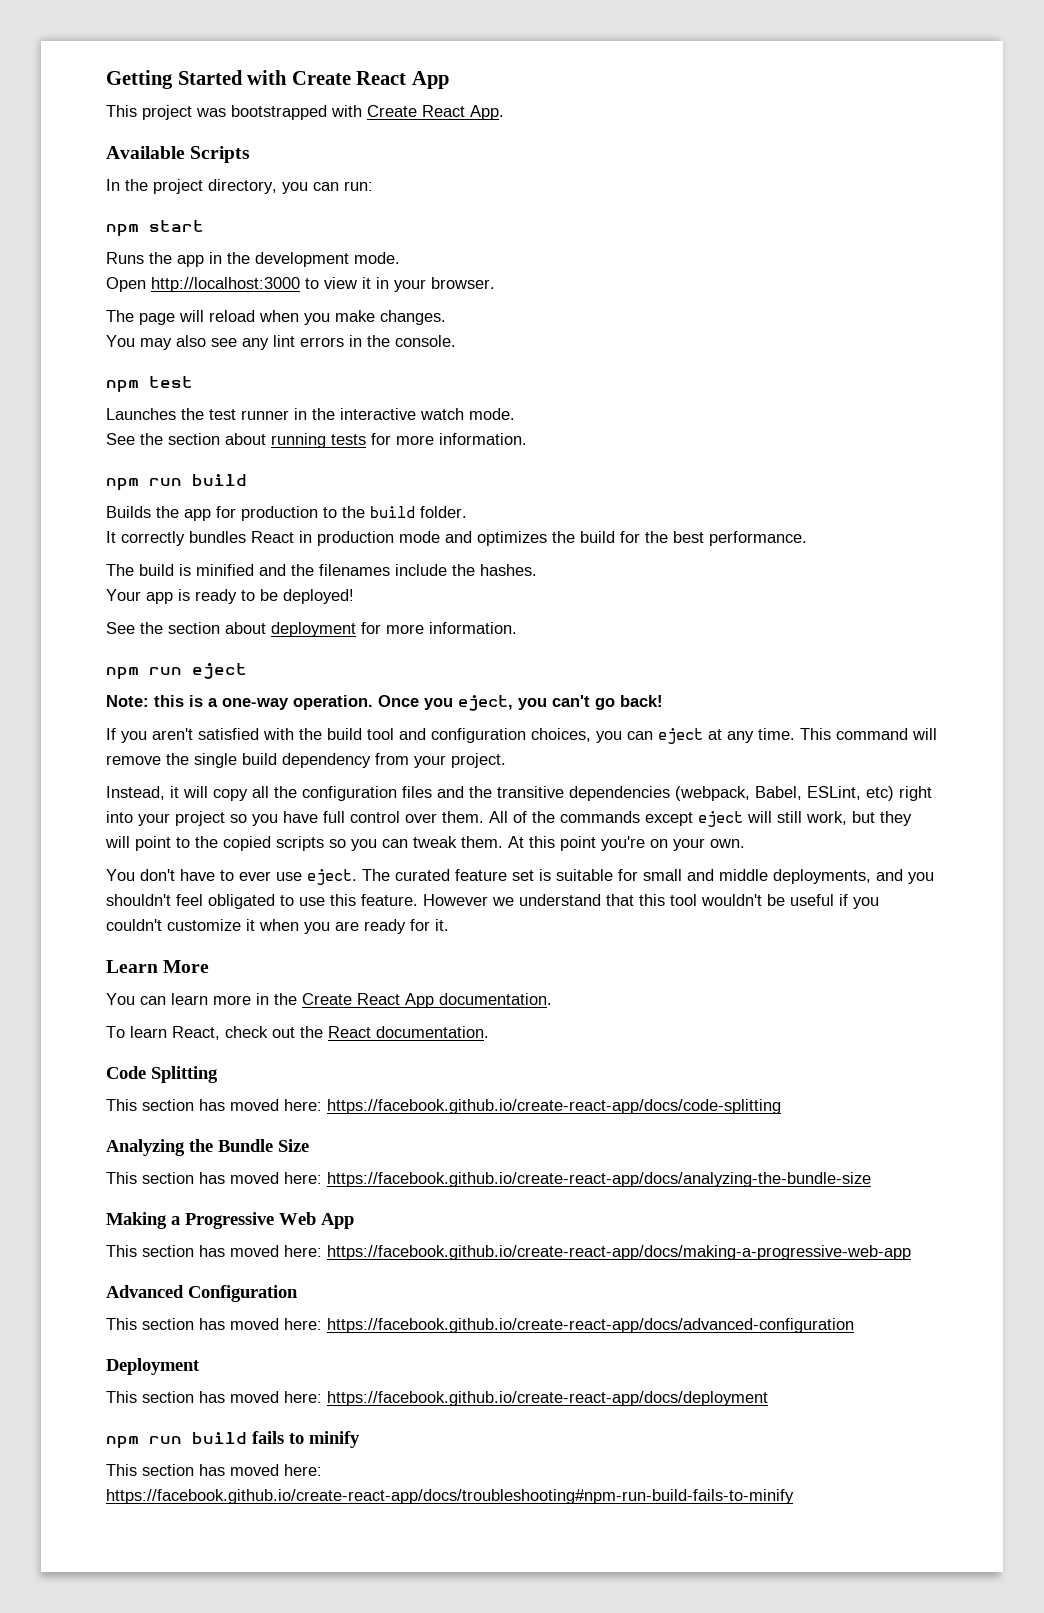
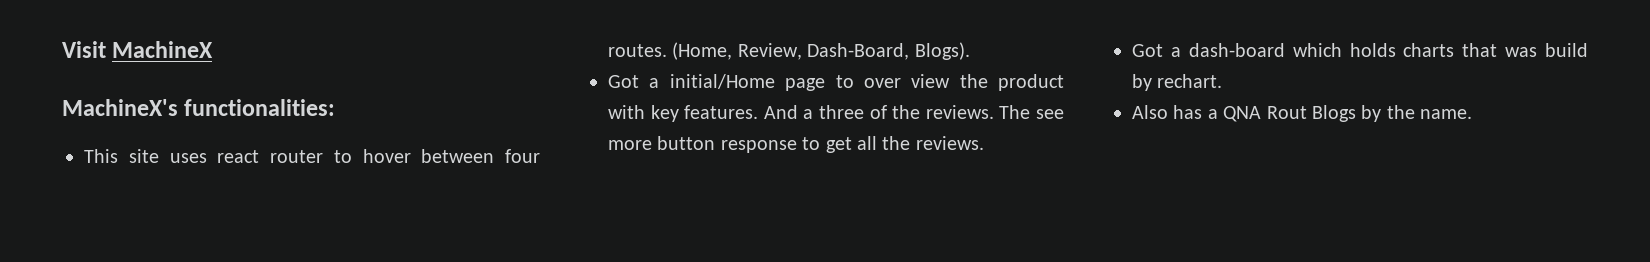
- Getting Started with Create React App
- This project was bootstrapped with Create React App.
- Available Scripts
- In the project directory, you can run:
- npm start
- Runs the app in the development mode.
- Open http://localhost:3000 to view it in your browser.
- The page will reload when you make changes.
- You may also see any lint errors in the console.
- npm test
- Launches the test runner in the interactive watch mode.
- See the section about running tests for more information.
- npm run build
- Builds the app for production to the build folder.
- It correctly bundles React in production mode and optimizes the build for the best performance.
- The build is minified and the filenames include the hashes.
- Your app is ready to be deployed!
- See the section about deployment for more information.
- npm run eject
- Note: this is a one-way operation. Once you eject, you can't go back!
- If you aren't satisfied with the build tool and configuration choices, you can eject at any time. This command will remove the single build dependency from your project.
- Instead, it will copy all the configuration files and the transitive dependencies (webpack, Babel, ESLint, etc) right into your project so you have full control over them. All of the commands except eject will still work, but they will point to the copied scripts so you can tweak them. At this point you're on your own.
- You don't have to ever use eject. The curated feature set is suitable for small and middle deployments, and you shouldn't feel obligated to use this feature. However we understand that this tool wouldn't be useful if you couldn't customize it when you are ready for it.
- Learn More
- You can learn more in the Create React App documentation.
- To learn React, check out the React documentation.
- Code Splitting
- This section has moved here: https://facebook.github.io/create-react-app/docs/code-splitting
- Analyzing the Bundle Size
- This section has moved here: https://facebook.github.io/create-react-app/docs/analyzing-the-bundle-size
- Making a Progressive Web App
- This section has moved here: https://facebook.github.io/create-react-app/docs/making-a-progressive-web-app
- Advanced Configuration
- This section has moved here: https://facebook.github.io/create-react-app/docs/advanced-configuration
- Deployment
- This section has moved here: https://facebook.github.io/create-react-app/docs/deployment
- npm run build fails to minify
- This section has moved here: https://facebook.github.io/create-react-app/docs/troubleshooting#npm-run-build-fails-to-minify
+ Visit MachineX
+ MachineX's functionalities:
+ This site uses react router to hover between four routes. (Home, Review, Dash-Board, Blogs).
+ Got a initial/Home page to over view the product with key features. And a three of the reviews. The see more button response to get all the reviews.
+ Got a dash-board which holds charts that was build by rechart.
+ Also has a QNA Rout Blogs by the name.

